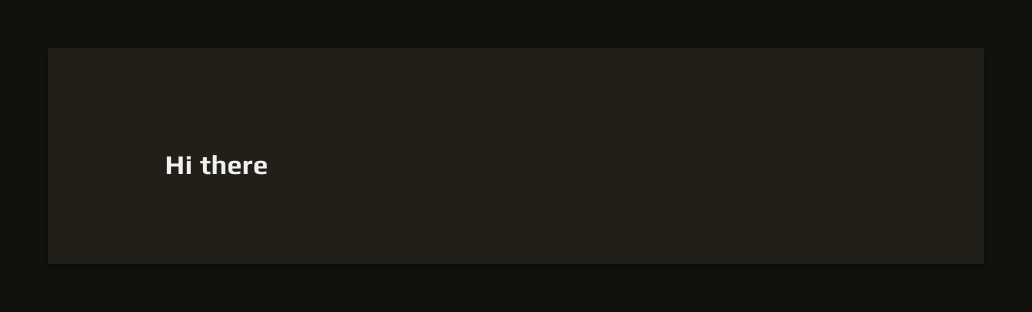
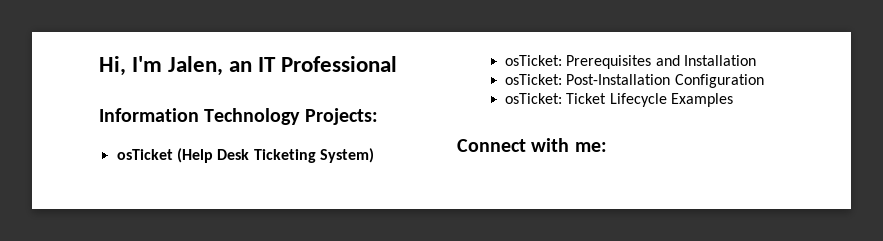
- Hi there
+ Hi, I'm Jalen, an IT Professional
+ Information Technology Projects:
+ osTicket (Help Desk Ticketing System)
+ osTicket: Prerequisites and Installation
+ osTicket: Post-Installation Configuration
+ osTicket: Ticket Lifecycle Examples
+ Connect with me:

